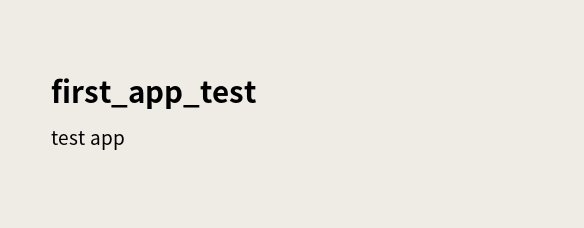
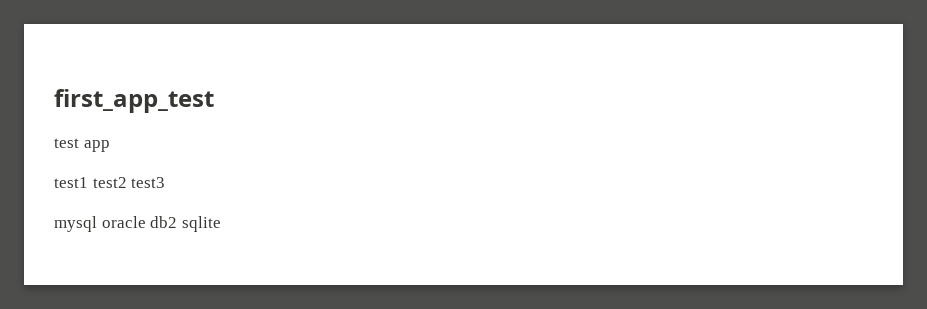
+ test1 test2 test3
+ mysql oracle db2 sqlite

